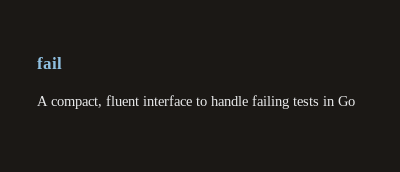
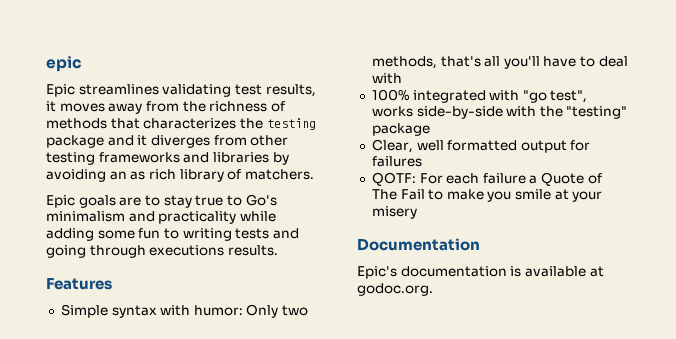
- fail
- A compact, fluent interface to handle failing tests in Go
+ epic
+ Epic streamlines validating test results, it moves away from the richness of methods that characterizes the testing package and it diverges from other testing frameworks and libraries by avoiding an as rich library of matchers.
+ Epic goals are to stay true to Go's minimalism and practicality while adding some fun to writing tests and going through executions results.
+ Features
+ Simple syntax with humor: Only two methods, that's all you'll have to deal with
+ 100% integrated with "go test", works side-by-side with the "testing" package
+ Clear, well formatted output for failures
+ QOTF: For each failure a Quote of The Fail to make you smile at your misery
+ Documentation
+ Epic's documentation is available at godoc.org.

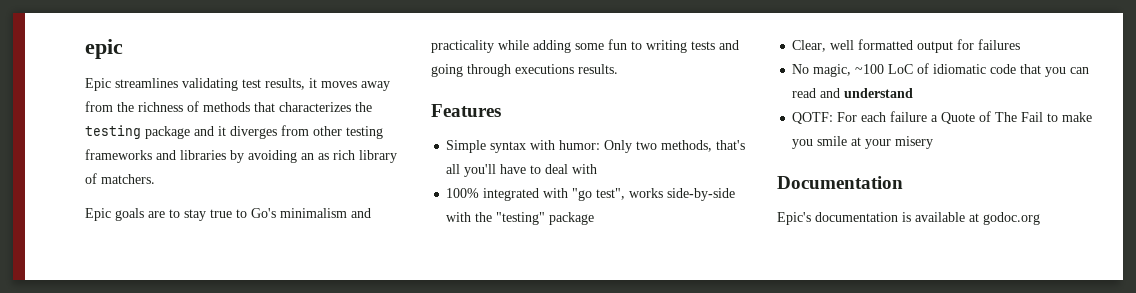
+ No magic, ~100 LoC of idiomatic code that you can read and understand
- Epic's documentation is available at godoc.org.
+ Epic's documentation is available at godoc.org

